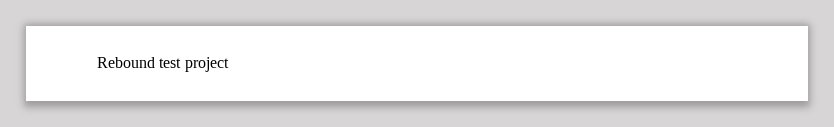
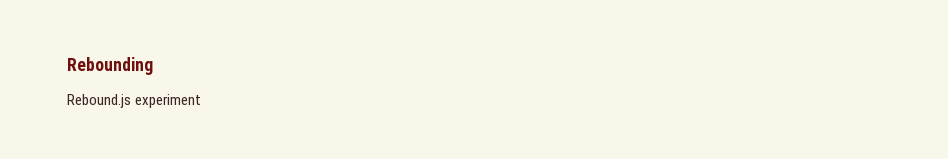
- Rebound test project
+ Rebounding
+ Rebound.js experiment

